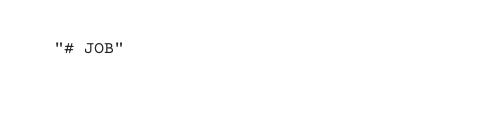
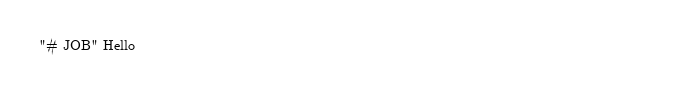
- "# JOB"
+ "# JOB" Hello

